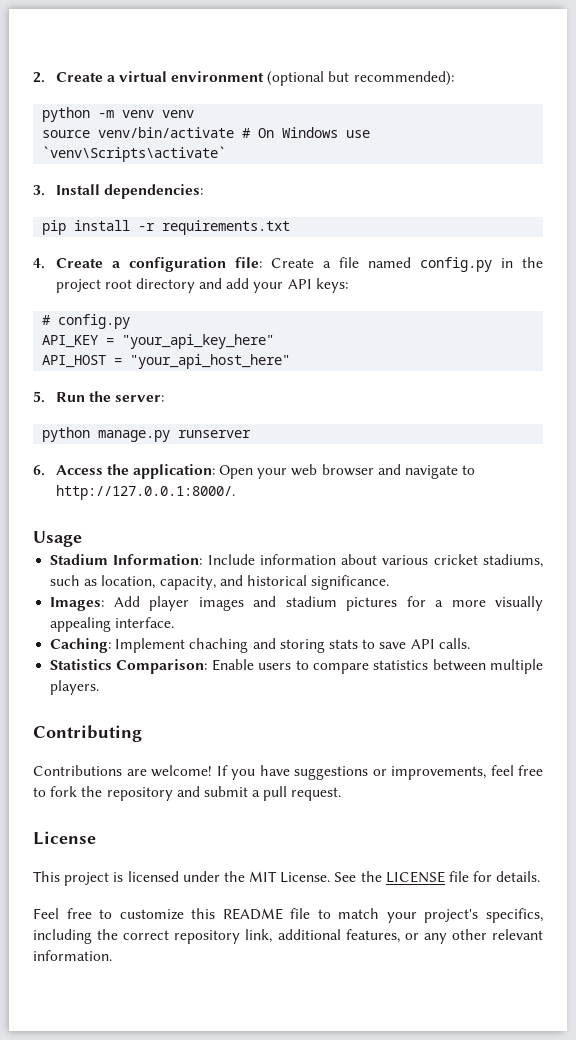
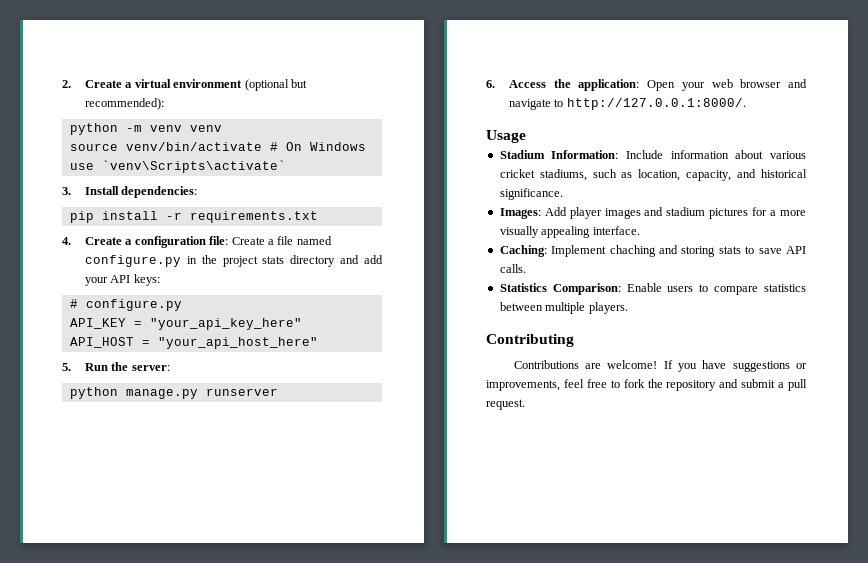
- 4. Create a configuration file: Create a file named config.py in the project root directory and add your API keys:
+ 4. Create a configuration file: Create a file named configure.py in the project stats directory and add your API keys:
- # config.py
+ # configure.py
- License
- This project is licensed under the MIT License. See the LICENSE file for details.
- Feel free to customize this README file to match your project's specifics, including the correct repository link, additional features, or any other relevant information.

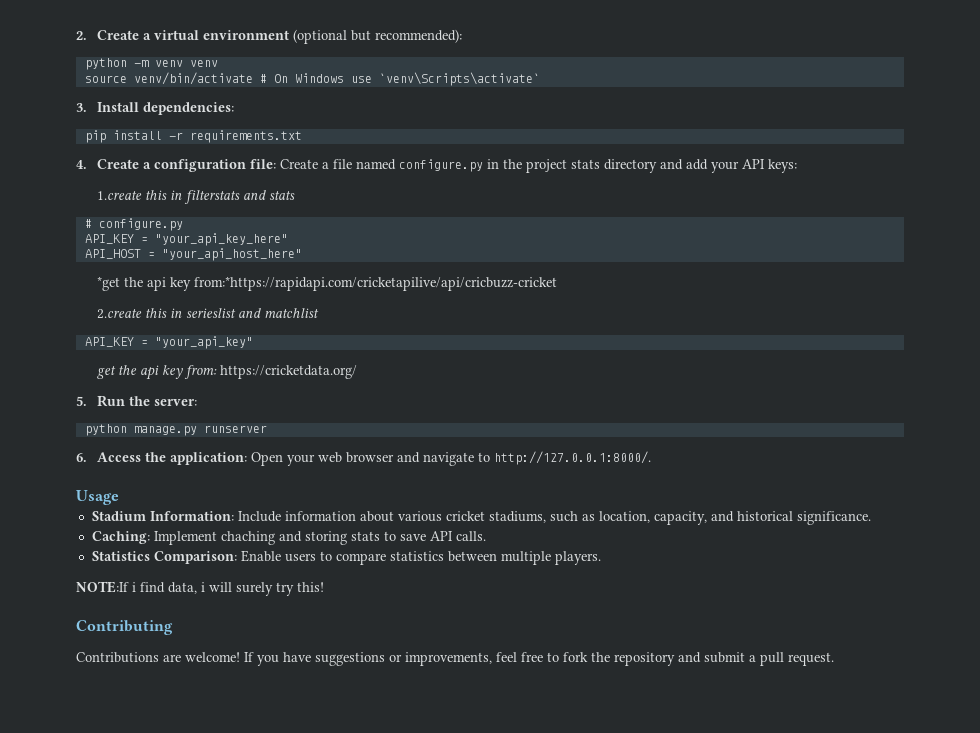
+ 1.create this in filterstats and stats
+ *get the api key from:*https://rapidapi.com/cricketapilive/api/cricbuzz-cricket
+ 2.create this in serieslist and matchlist
+ API_KEY = "your_api_key"
+ get the api key from: https://cricketdata.org/
- Images: Add player images and stadium pictures for a more visually appealing interface.
+ NOTE:If i find data, i will surely try this!

